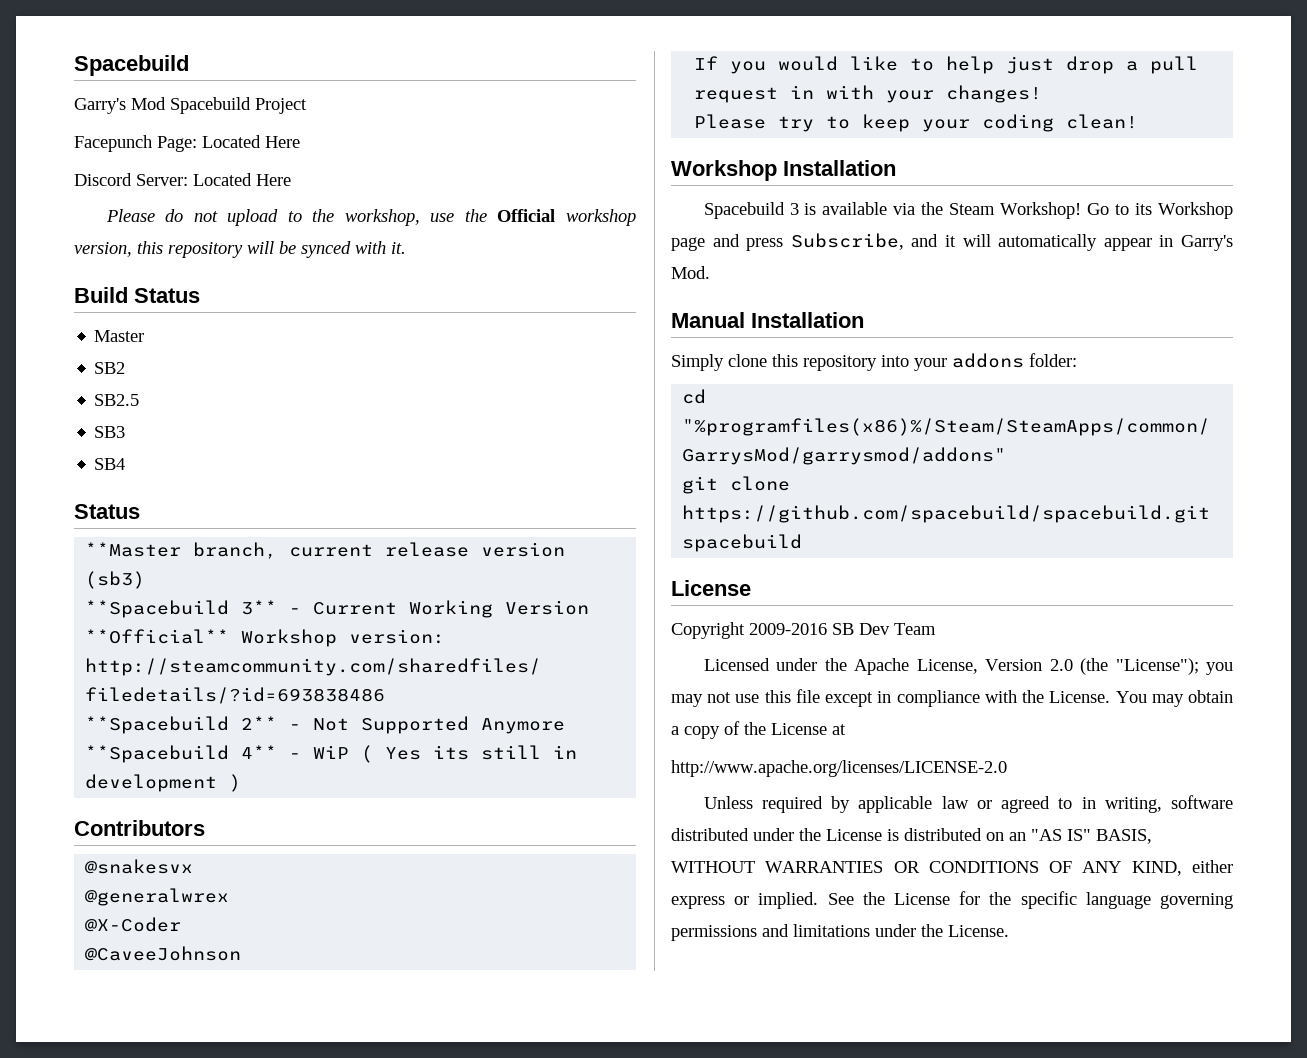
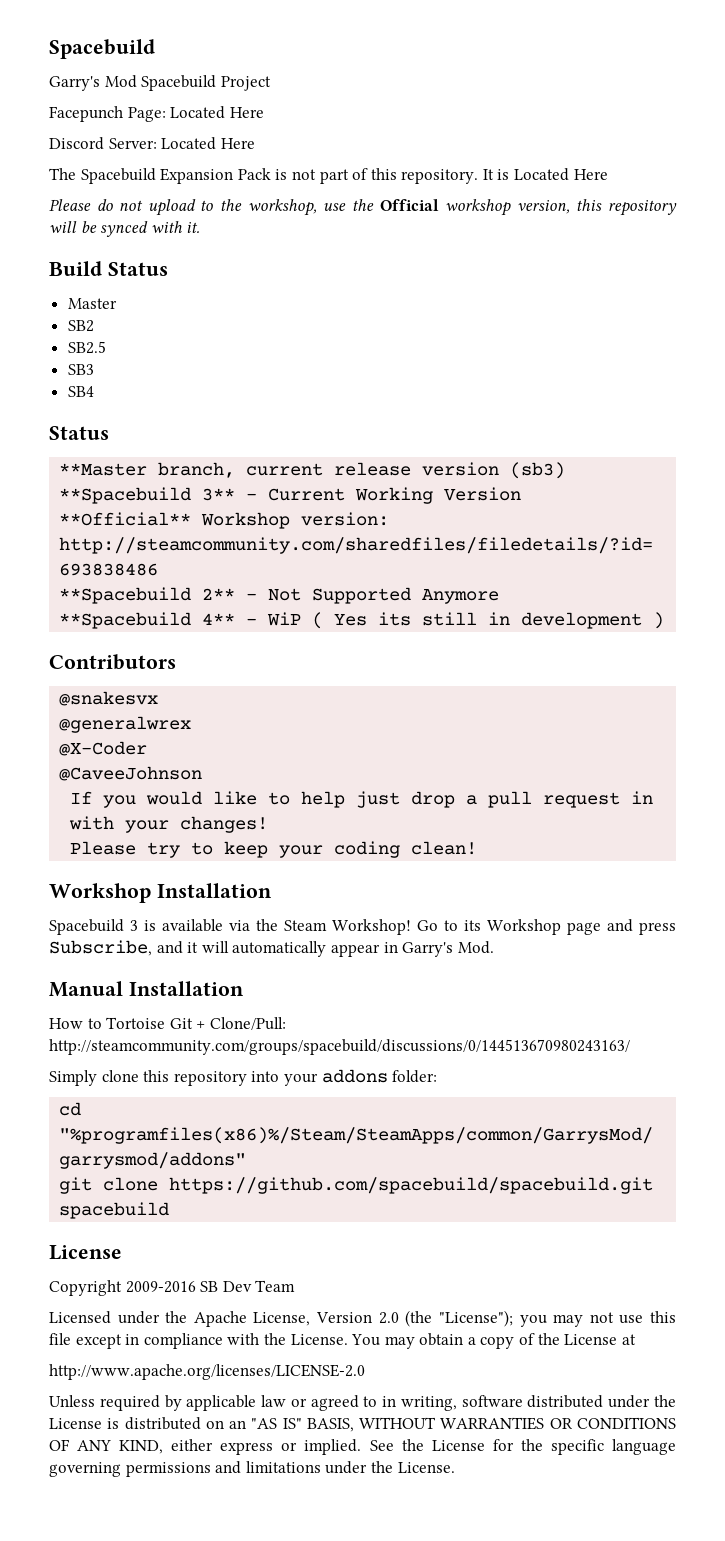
+ The Spacebuild Expansion Pack is not part of this repository. It is Located Here
+ How to Tortoise Git + Clone/Pull: http://steamcommunity.com/groups/spacebuild/discussions/0/144513670980243163/

